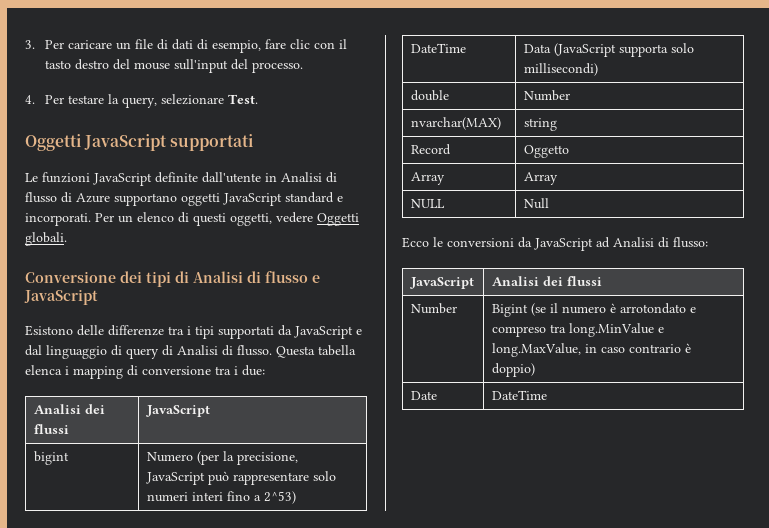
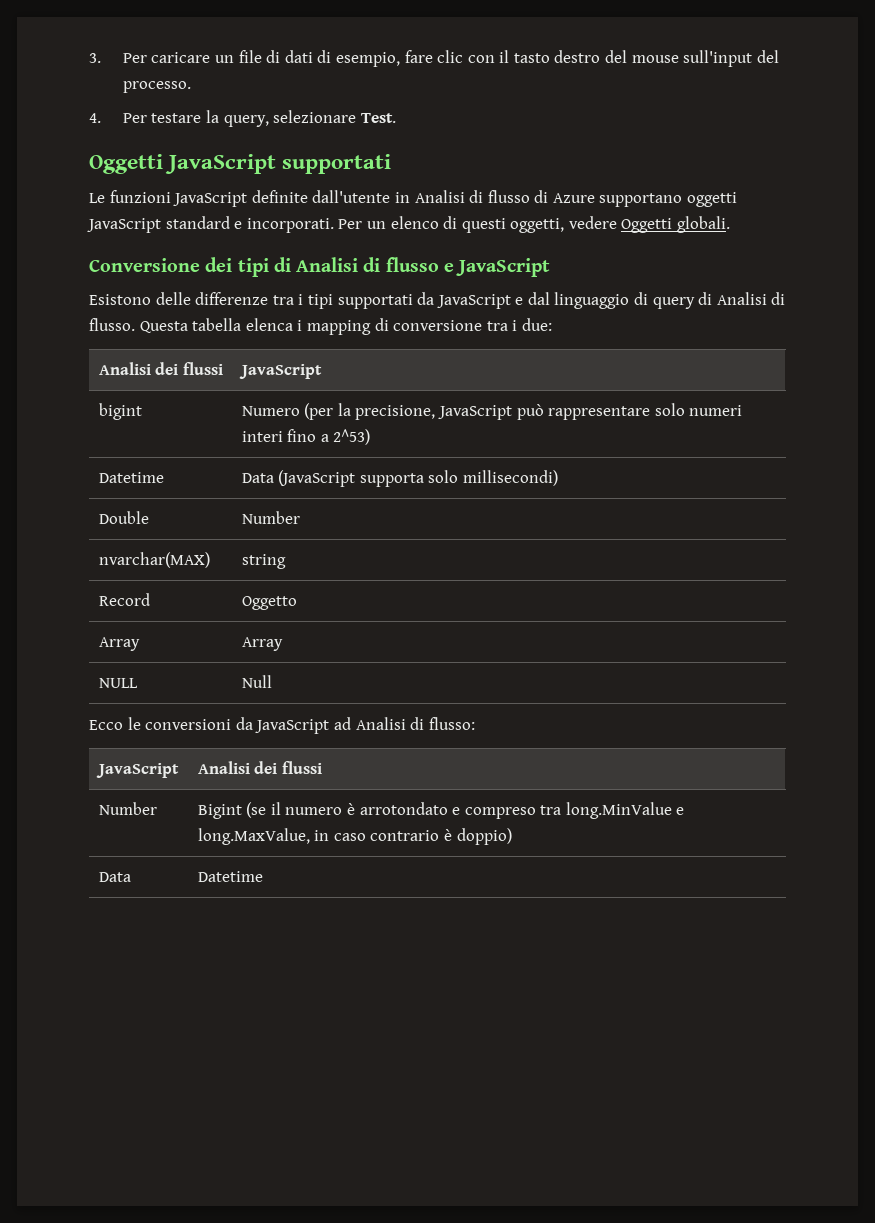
- DateTime | Data (JavaScript supporta solo millisecondi)
+ Datetime | Data (JavaScript supporta solo millisecondi)
- double | Number
+ Double | Number
- Date | DateTime
+ Data | Datetime

